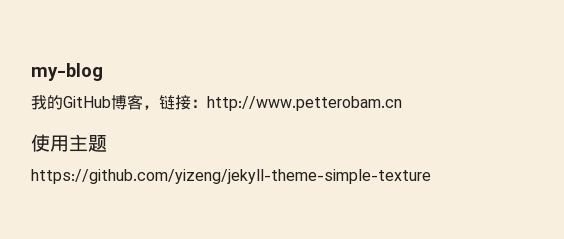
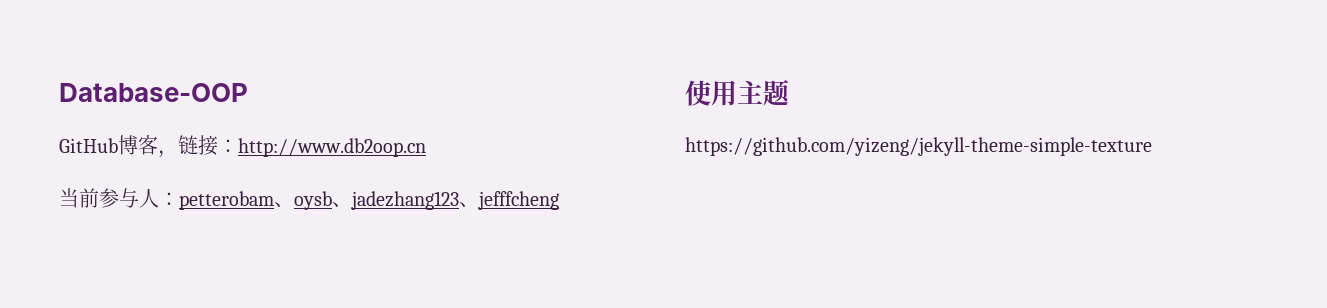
- my-blog
- 我的GitHub博客，链接：http://www.petterobam.cn
+ Database-OOP
+ GitHub博客，链接：http://www.db2oop.cn
+ 当前参与人：petterobam、oysb、jadezhang123、jefffcheng

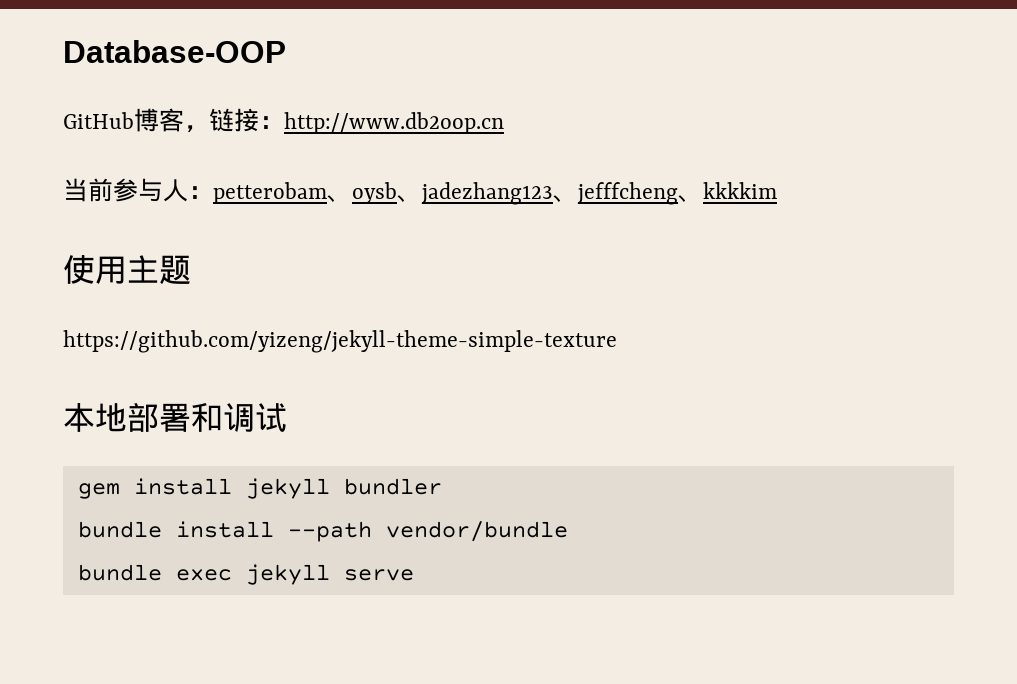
- 当前参与人：petterobam、oysb、jadezhang123、jefffcheng
+ 当前参与人：petterobam、oysb、jadezhang123、jefffcheng、kkkkim
+ 本地部署和调试
+ gem install jekyll bundler
+ bundle install --path vendor/bundle
+ bundle exec jekyll serve

